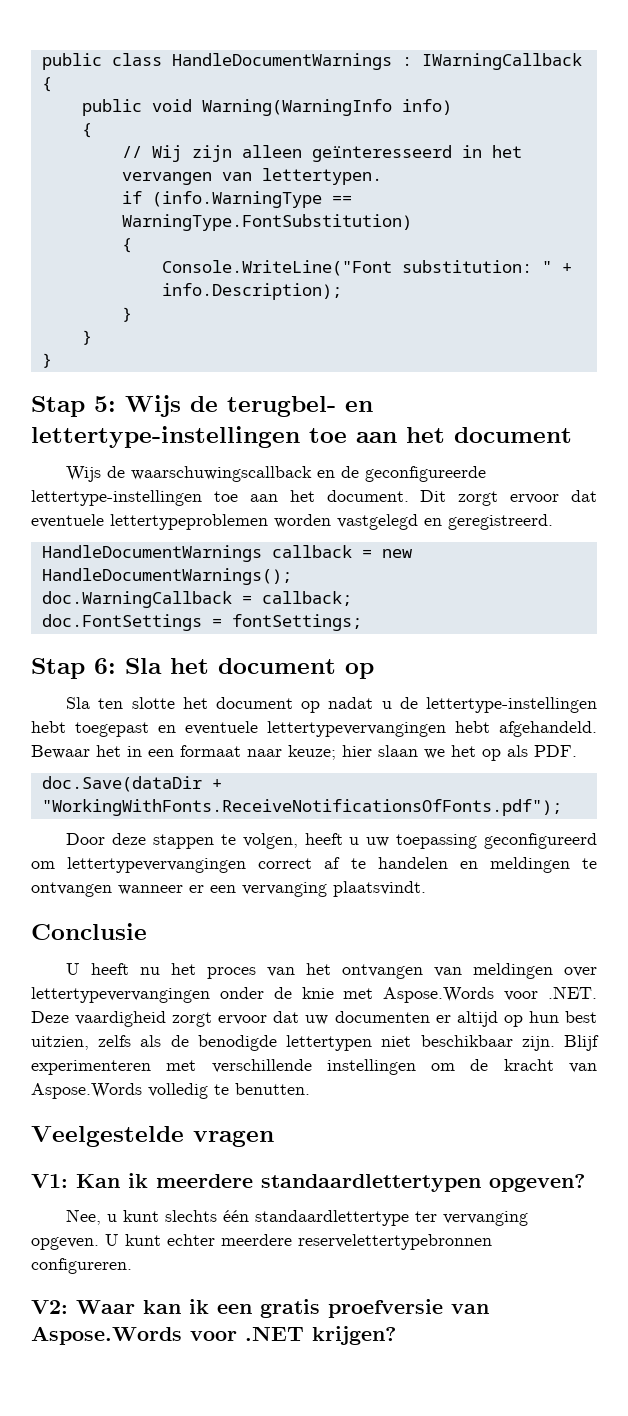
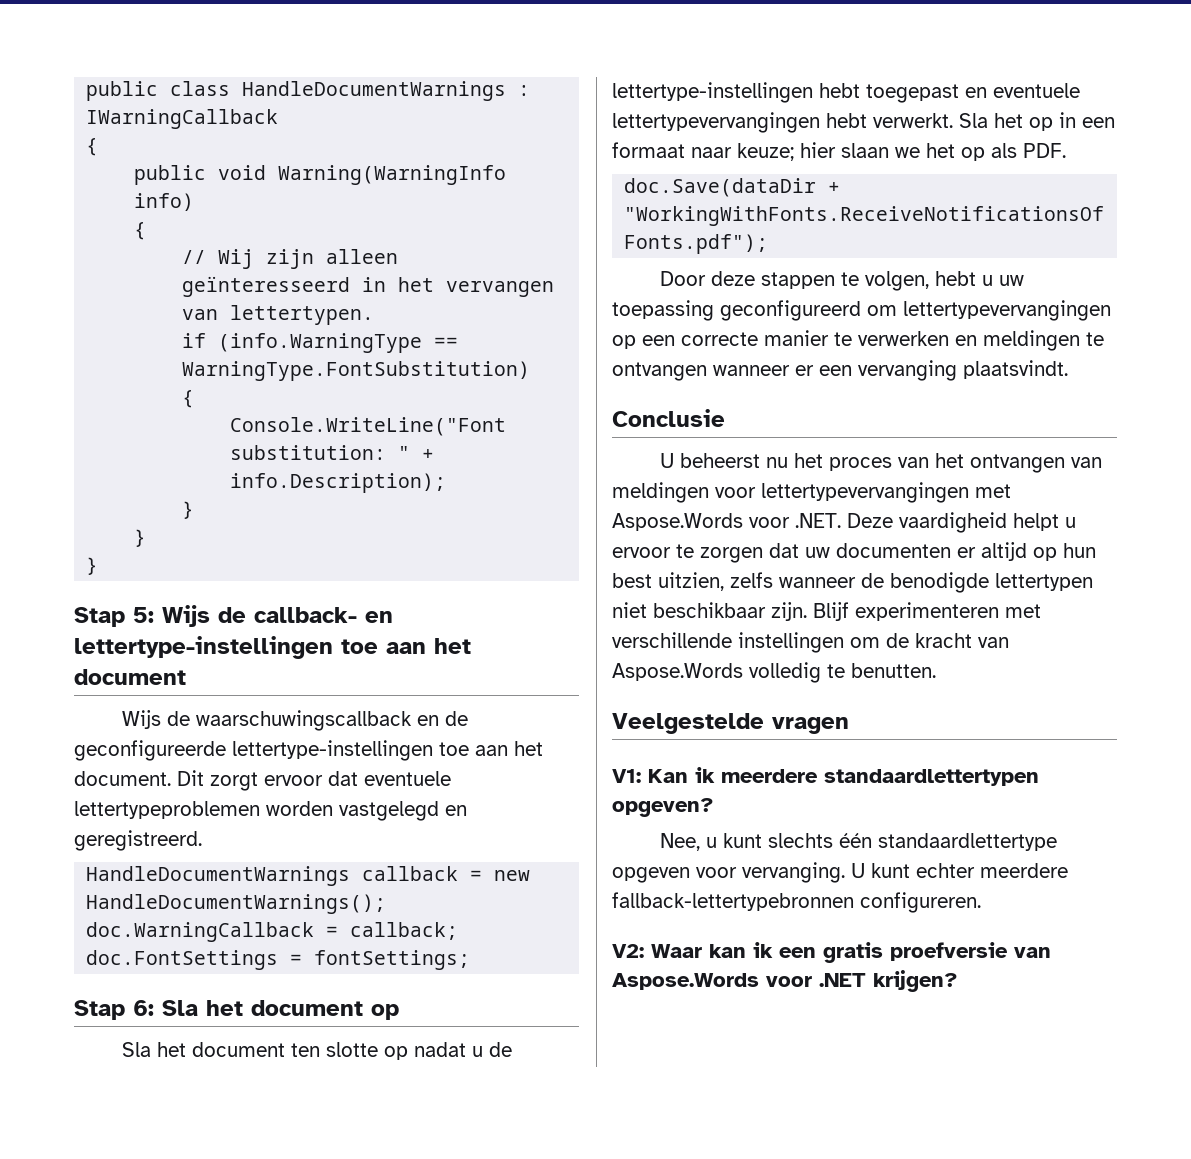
- Stap 5: Wijs de terugbel- en lettertype-instellingen toe aan het document
+ Stap 5: Wijs de callback- en lettertype-instellingen toe aan het document
- Sla ten slotte het document op nadat u de lettertype-instellingen hebt toegepast en eventuele lettertypevervangingen hebt afgehandeld. Bewaar het in een formaat naar keuze; hier slaan we het op als PDF.
+ Sla het document ten slotte op nadat u de lettertype-instellingen hebt toegepast en eventuele lettertypevervangingen hebt verwerkt. Sla het op in een formaat naar keuze; hier slaan we het op als PDF.
- Door deze stappen te volgen, heeft u uw toepassing geconfigureerd om lettertypevervangingen correct af te handelen en meldingen te ontvangen wanneer er een vervanging plaatsvindt.
+ Door deze stappen te volgen, hebt u uw toepassing geconfigureerd om lettertypevervangingen op een correcte manier te verwerken en meldingen te ontvangen wanneer er een vervanging plaatsvindt.
- U heeft nu het proces van het ontvangen van meldingen over lettertypevervangingen onder de knie met Aspose.Words voor .NET. Deze vaardigheid zorgt ervoor dat uw documenten er altijd op hun best uitzien, zelfs als de benodigde lettertypen niet beschikbaar zijn.
+ U beheerst nu het proces van het ontvangen van meldingen voor lettertypevervangingen met Aspose.Words voor .NET. Deze vaardigheid helpt u ervoor te zorgen dat uw documenten er altijd op hun best uitzien, zelfs wanneer de benodigde lettertypen niet beschikbaar zijn.
- Nee, u kunt slechts één standaardlettertype ter vervanging opgeven.
+ Nee, u kunt slechts één standaardlettertype opgeven voor vervanging.
- U kunt echter meerdere reservelettertypebronnen configureren.
+ U kunt echter meerdere fallback-lettertypebronnen configureren.

